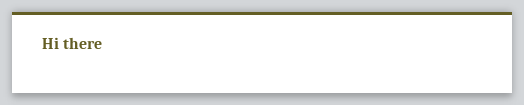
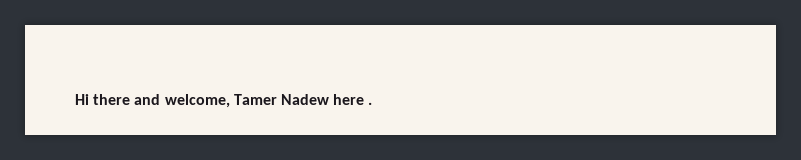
- Hi there
+ Hi there and welcome, Tamer Nadew here .

